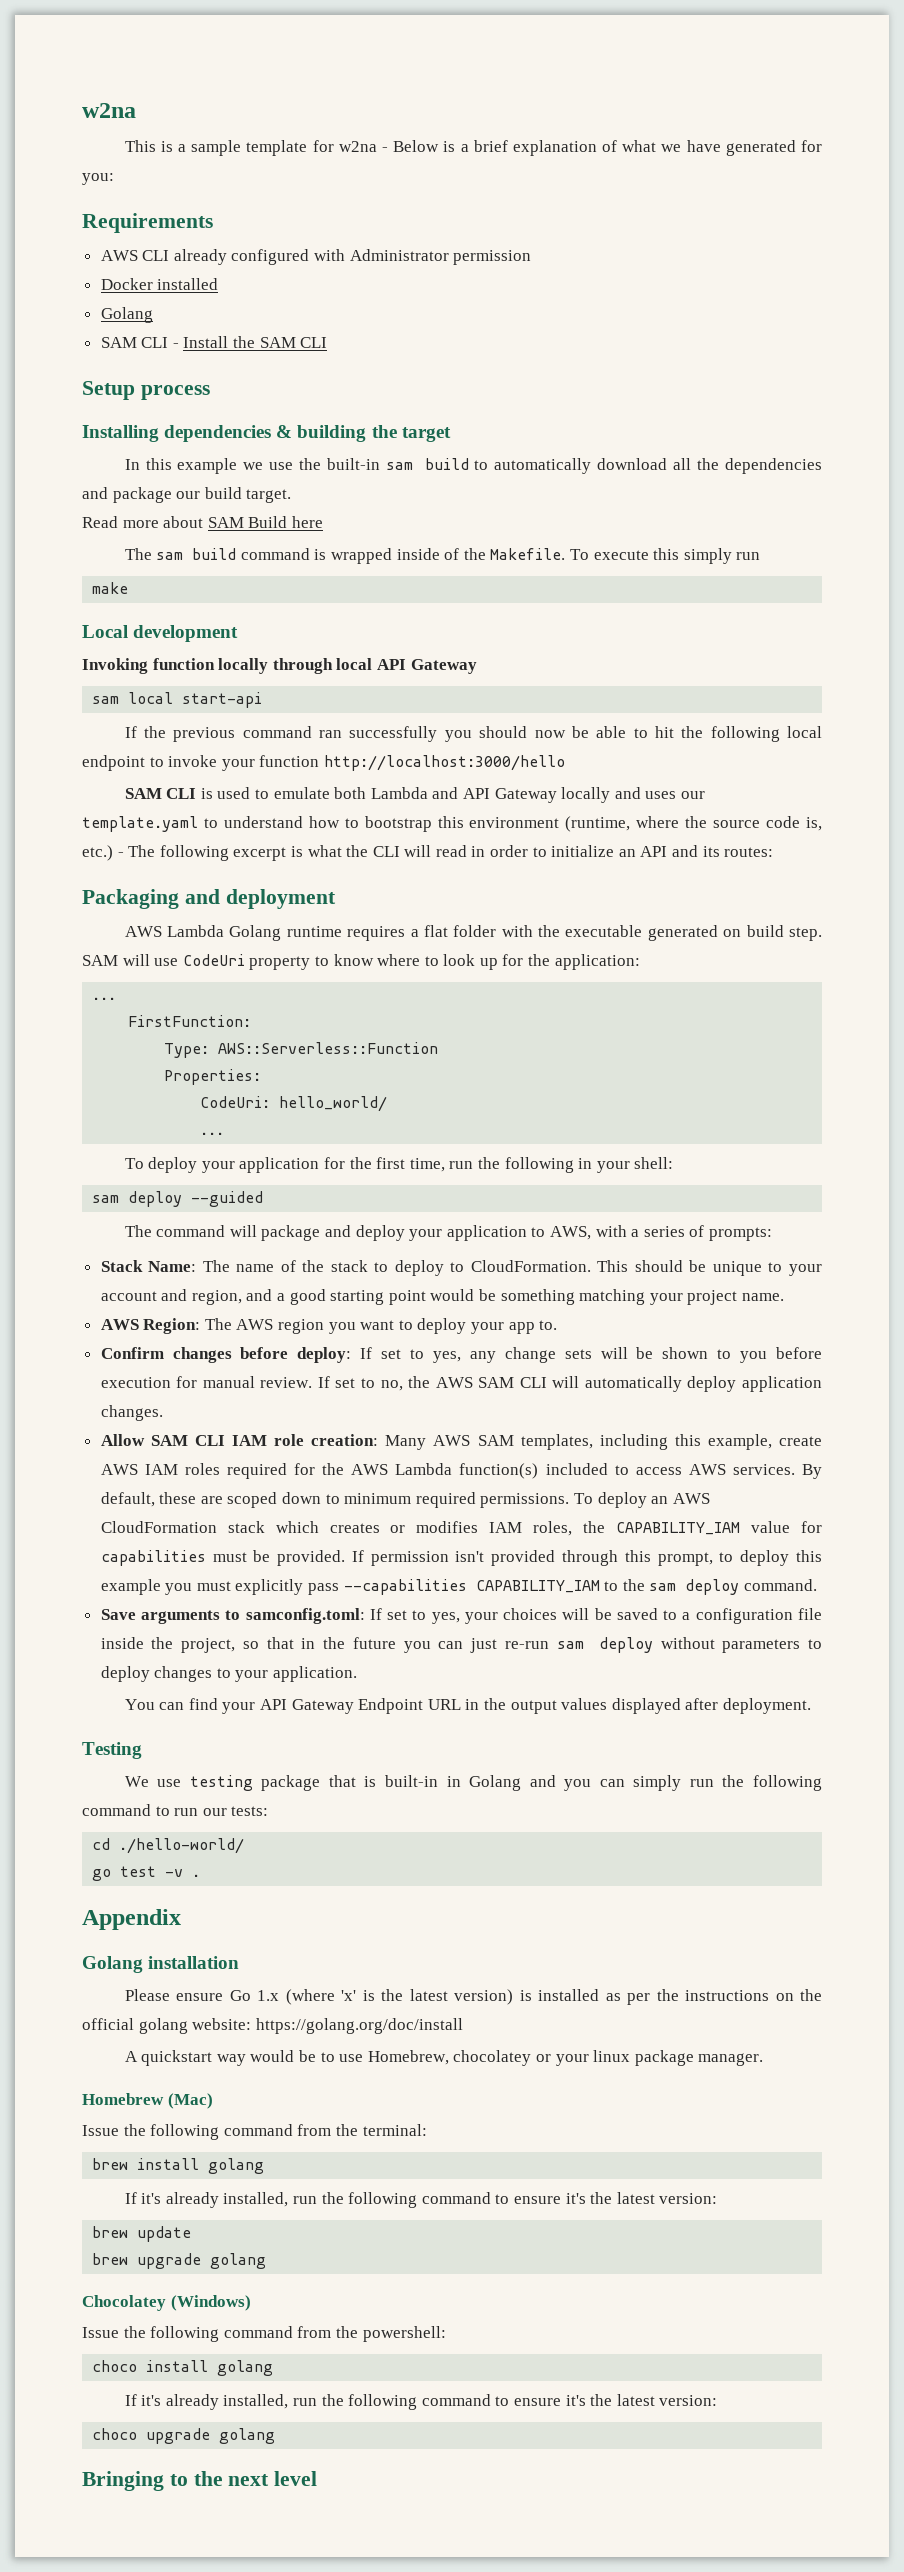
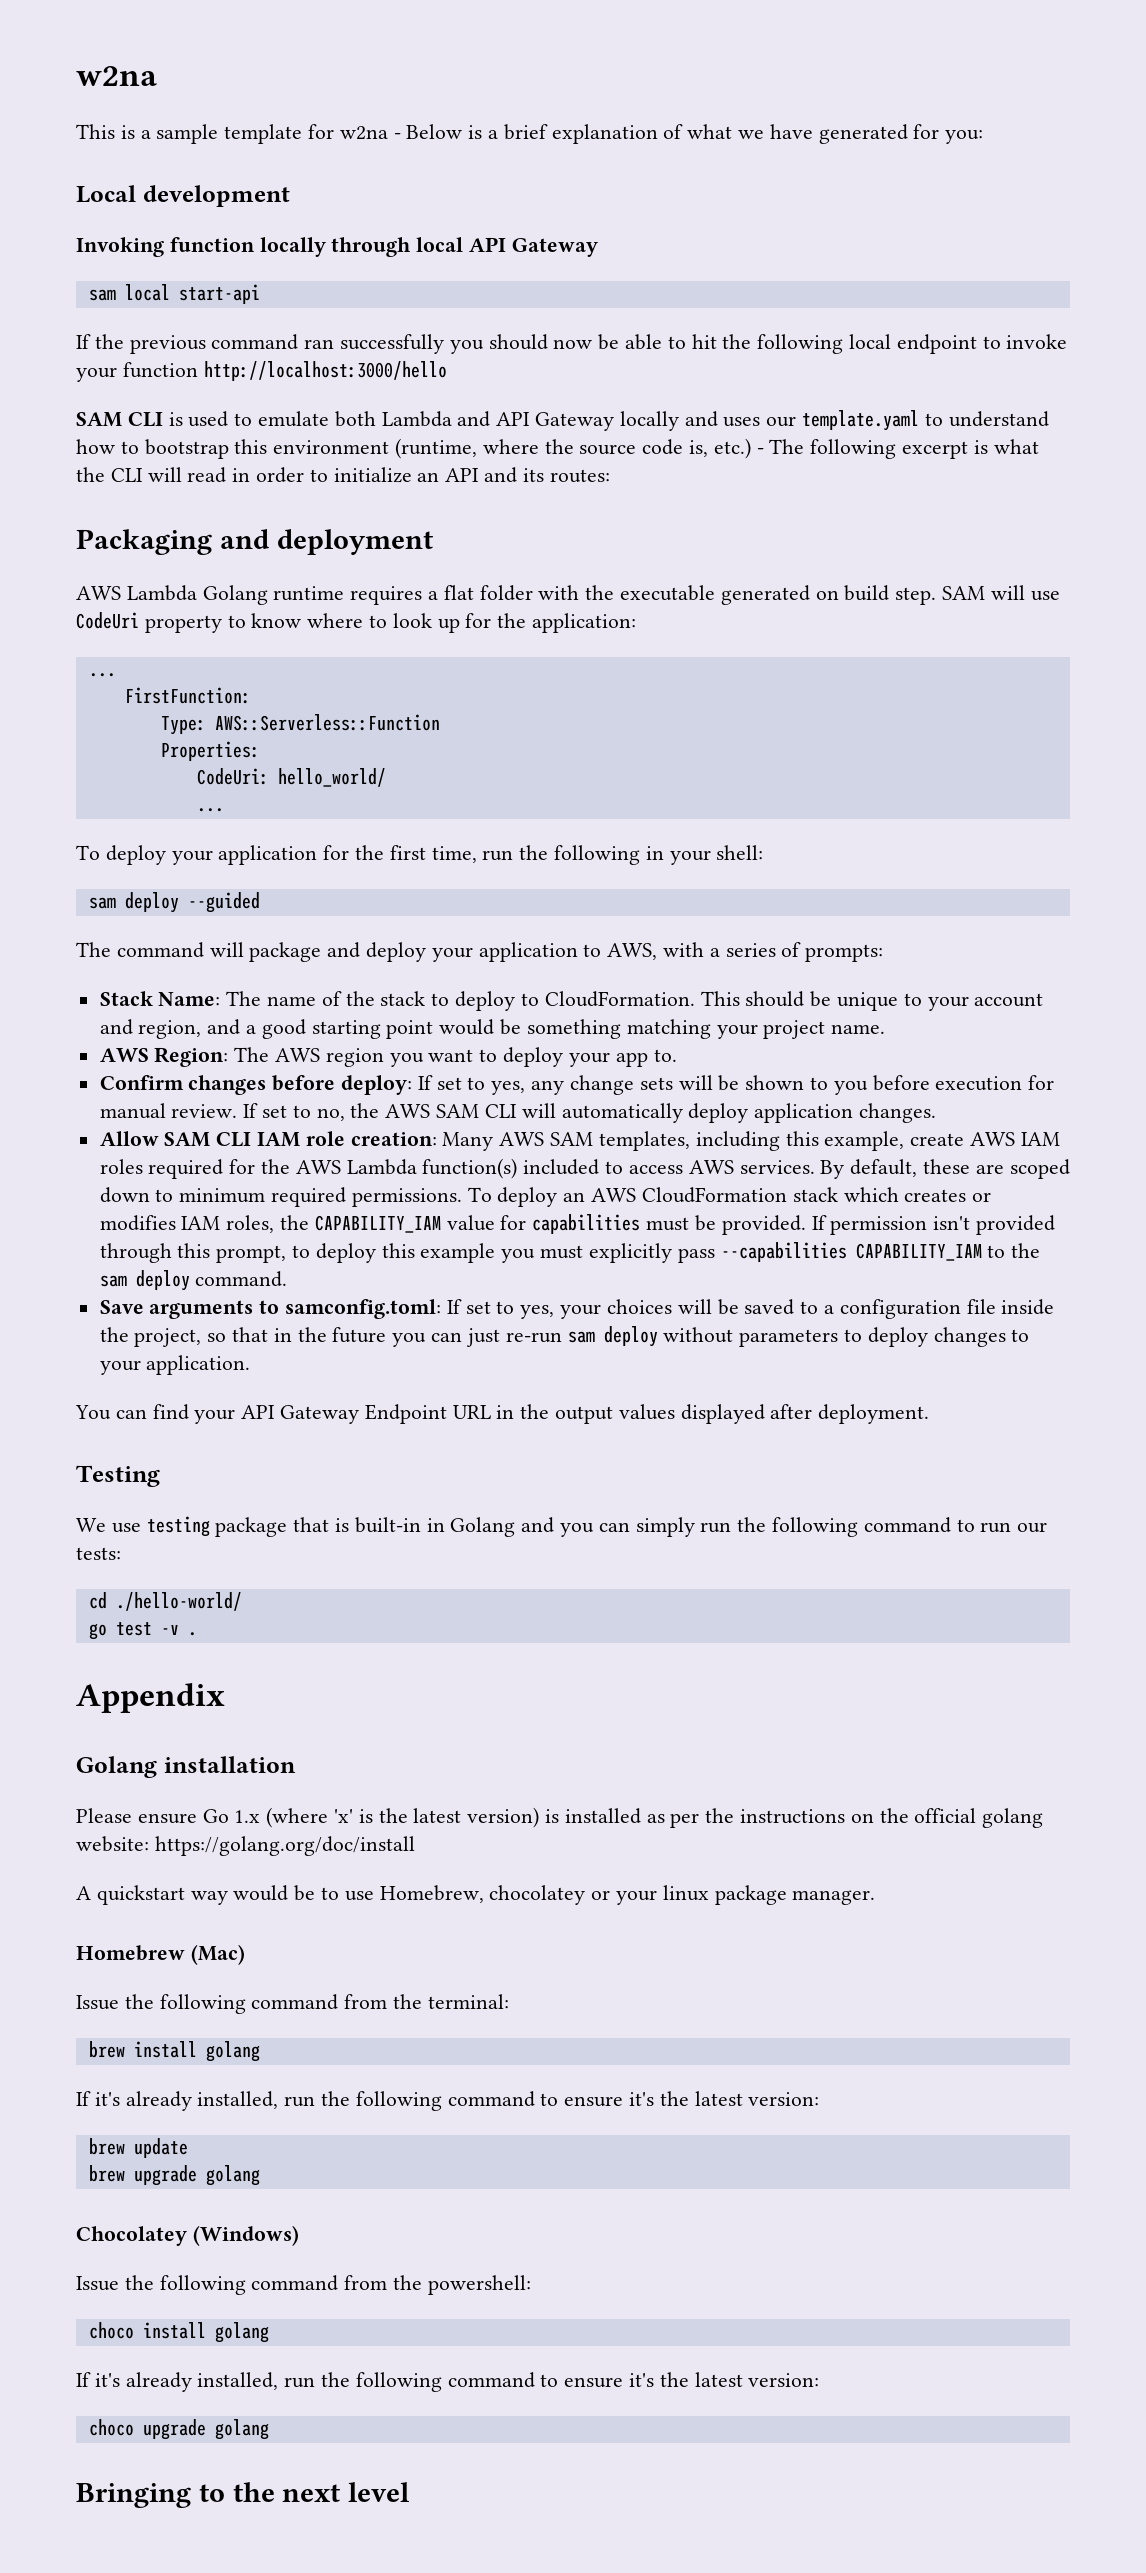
- Requirements
- AWS CLI already configured with Administrator permission
- Docker installed
- Golang
- SAM CLI - Install the SAM CLI
- Setup process
- Installing dependencies & building the target
- In this example we use the built-in sam build to automatically download all the dependencies and package our build target.
- Read more about SAM Build here
- The sam build command is wrapped inside of the Makefile. To execute this simply run
- make

